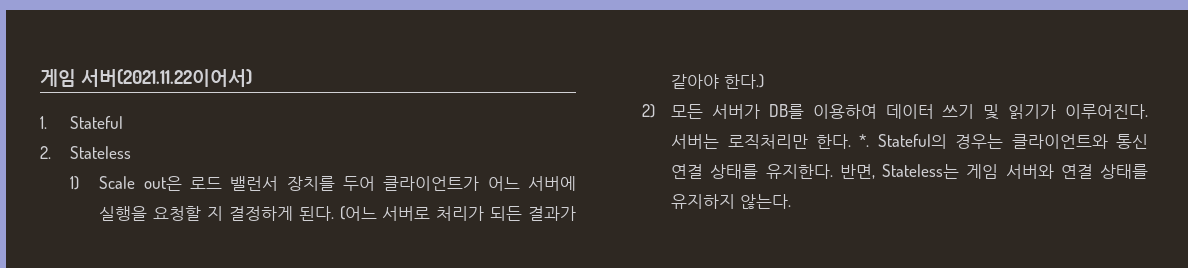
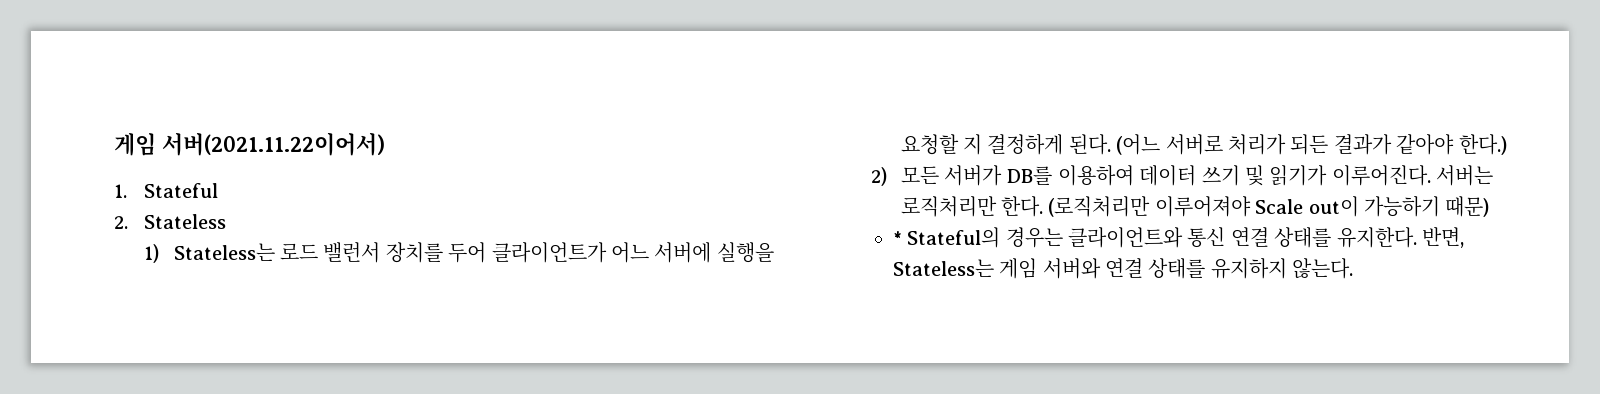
- 1) Scale out은 로드 밸런서 장치를 두어 클라이언트가 어느 서버에 실행을 요청할 지 결정하게 된다.
+ 1) Stateless는 로드 밸런서 장치를 두어 클라이언트가 어느 서버에 실행을 요청할 지 결정하게 된다.
- *. Stateful의 경우는 클라이언트와 통신 연결 상태를 유지한다.
+ (로직처리만 이루어져야 Scale out이 가능하기 때문)
+ * Stateful의 경우는 클라이언트와 통신 연결 상태를 유지한다.

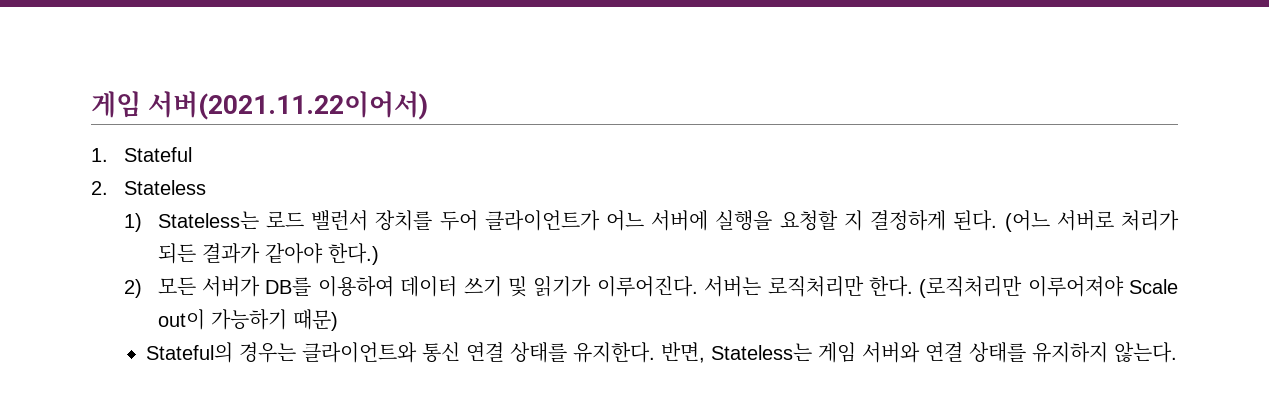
- * Stateful의 경우는 클라이언트와 통신 연결 상태를 유지한다.
+ Stateful의 경우는 클라이언트와 통신 연결 상태를 유지한다.

